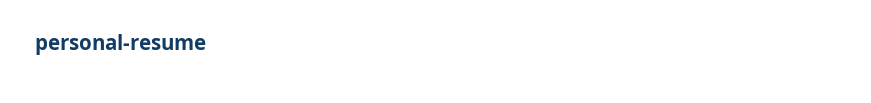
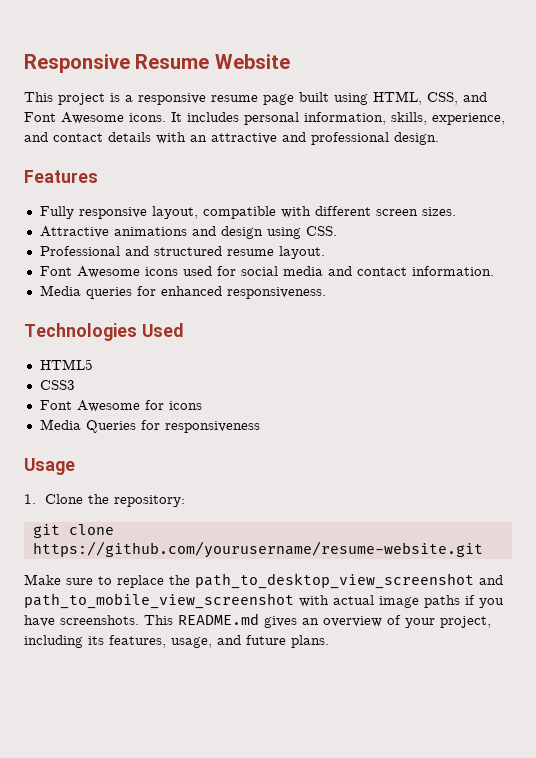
- personal-resume
+ Responsive Resume Website
+ This project is a responsive resume page built using HTML, CSS, and Font Awesome icons. It includes personal information, skills, experience, and contact details with an attractive and professional design.
+ Features
+ Fully responsive layout, compatible with different screen sizes.
+ Attractive animations and design using CSS.
+ Professional and structured resume layout.
+ Font Awesome icons used for social media and contact information.
+ Media queries for enhanced responsiveness.
+ Technologies Used
+ HTML5
+ CSS3
+ Font Awesome for icons
+ Media Queries for responsiveness
+ Usage
+ 1. Clone the repository:
+ git clone https://github.com/yourusername/resume-website.git
+ Make sure to replace the path_to_desktop_view_screenshot and path_to_mobile_view_screenshot with actual image paths if you have screenshots. This README.md gives an overview of your project, including its features, usage, and future plans.

